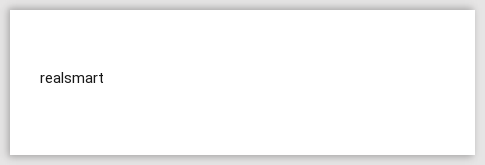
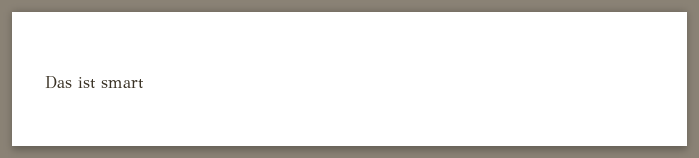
- realsmart
+ Das ist smart

